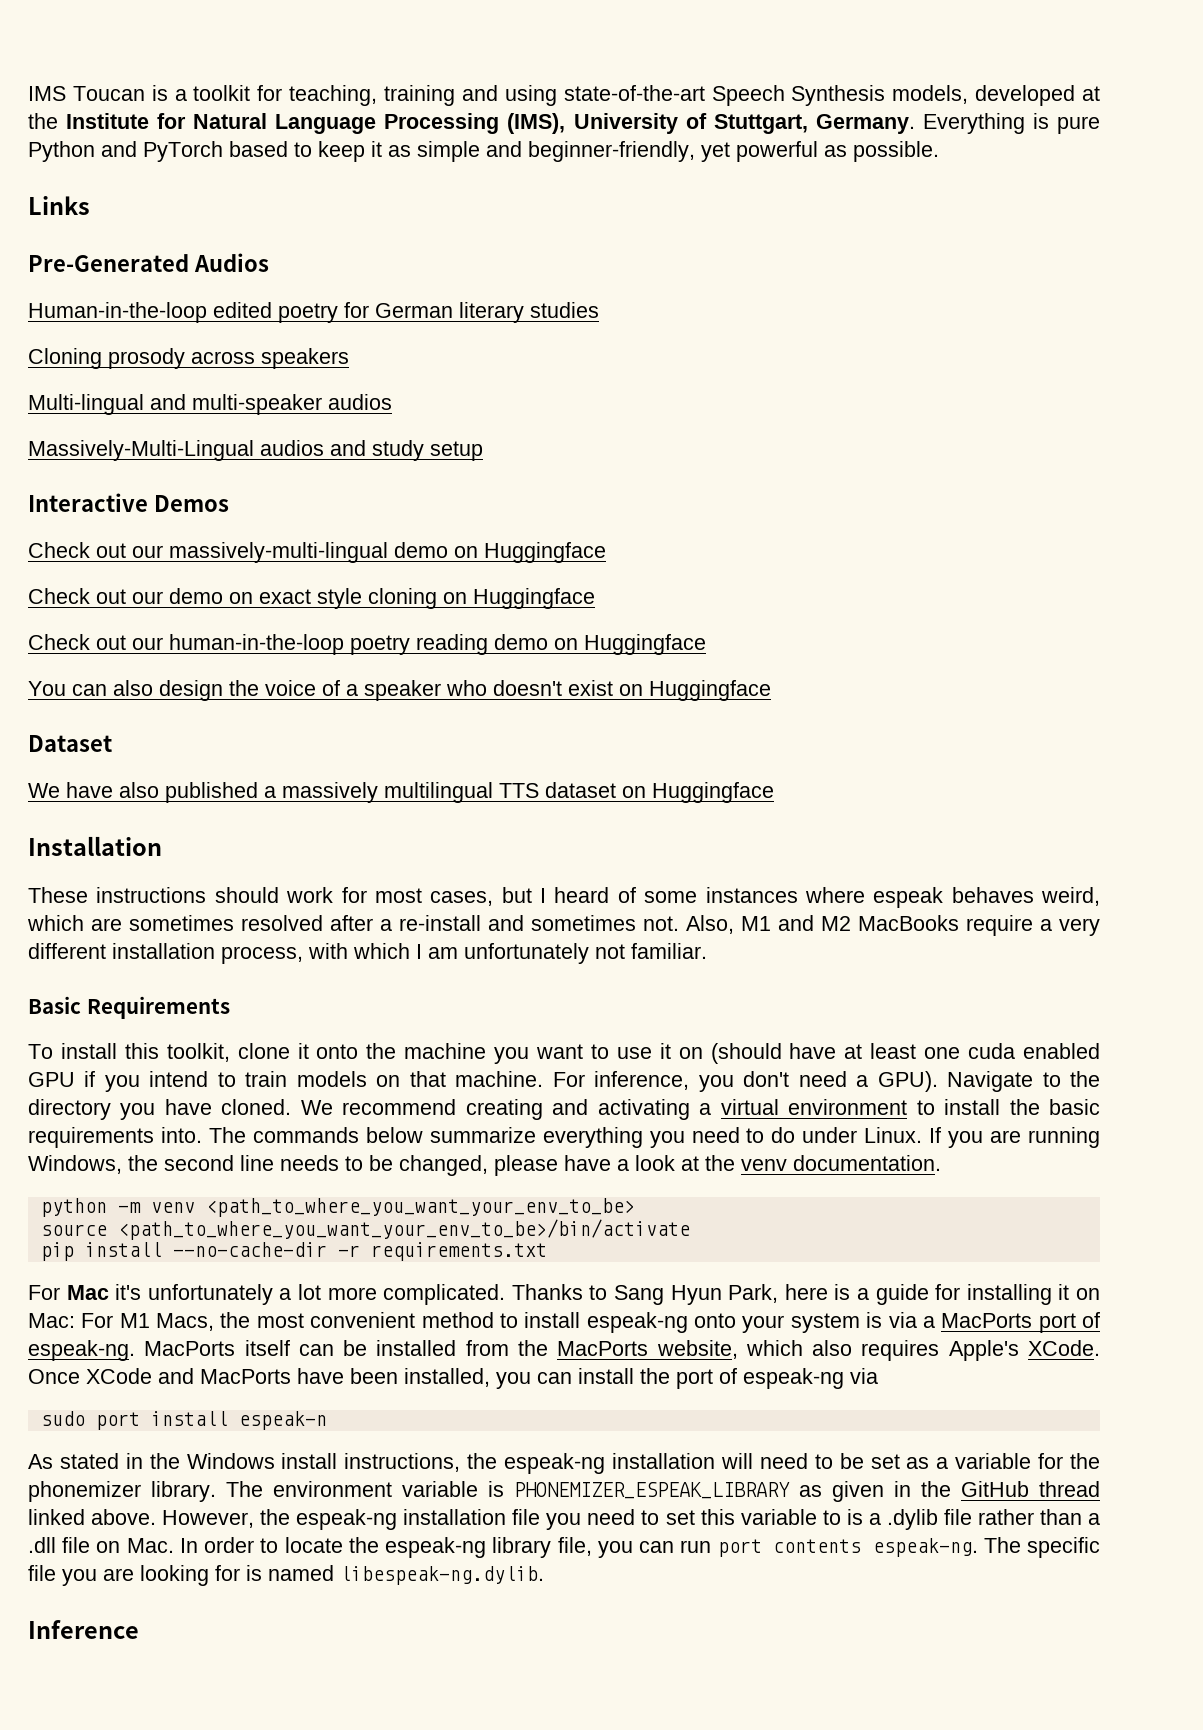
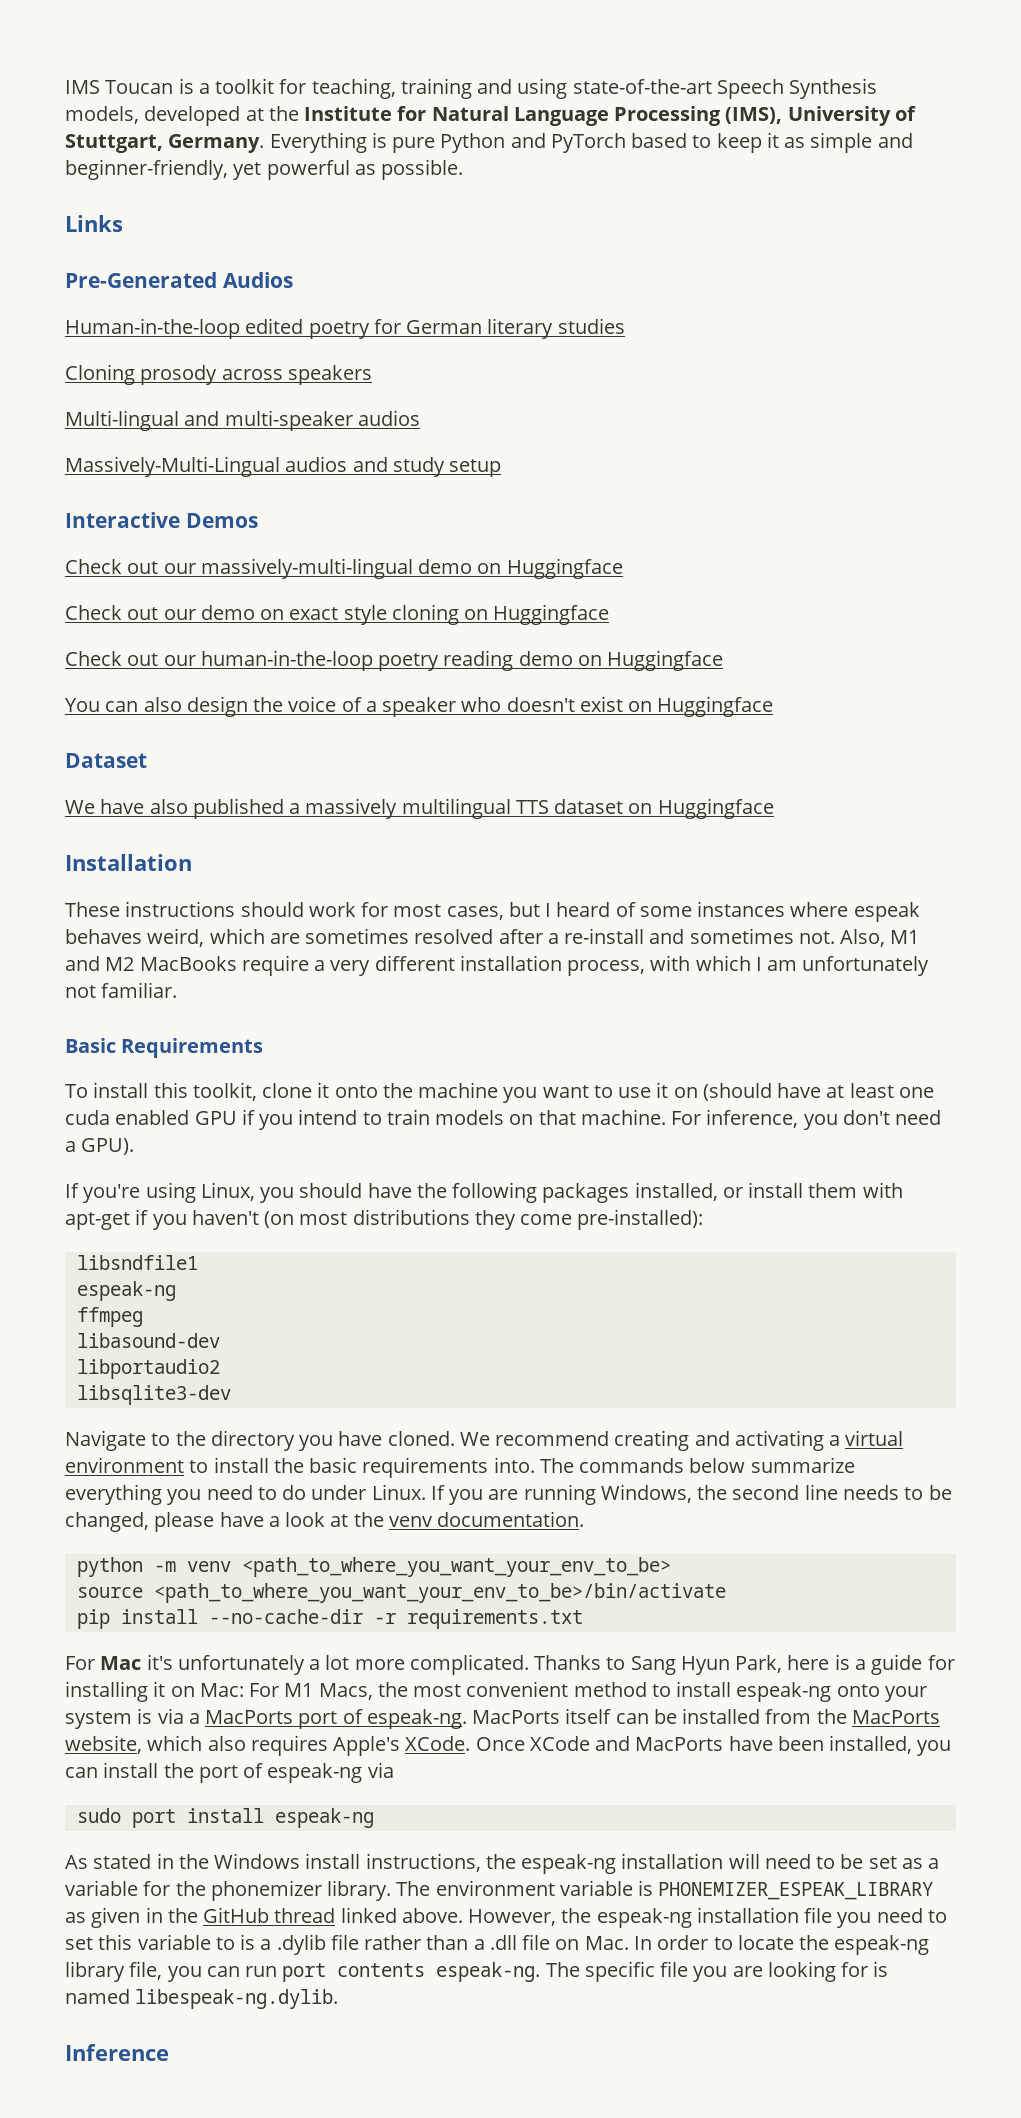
- For inference, you don't need a GPU). Navigate to the directory you have cloned.
+ For inference, you don't need a GPU).
+ If you're using Linux, you should have the following packages installed, or install them with apt-get if you haven't (on most distributions they come pre-installed):
+ libsndfile1
+ espeak-ng
+ ffmpeg
+ libasound-dev
+ libportaudio2
+ libsqlite3-dev
+ Navigate to the directory you have cloned.
- sudo port install espeak-n
+ sudo port install espeak-ng

